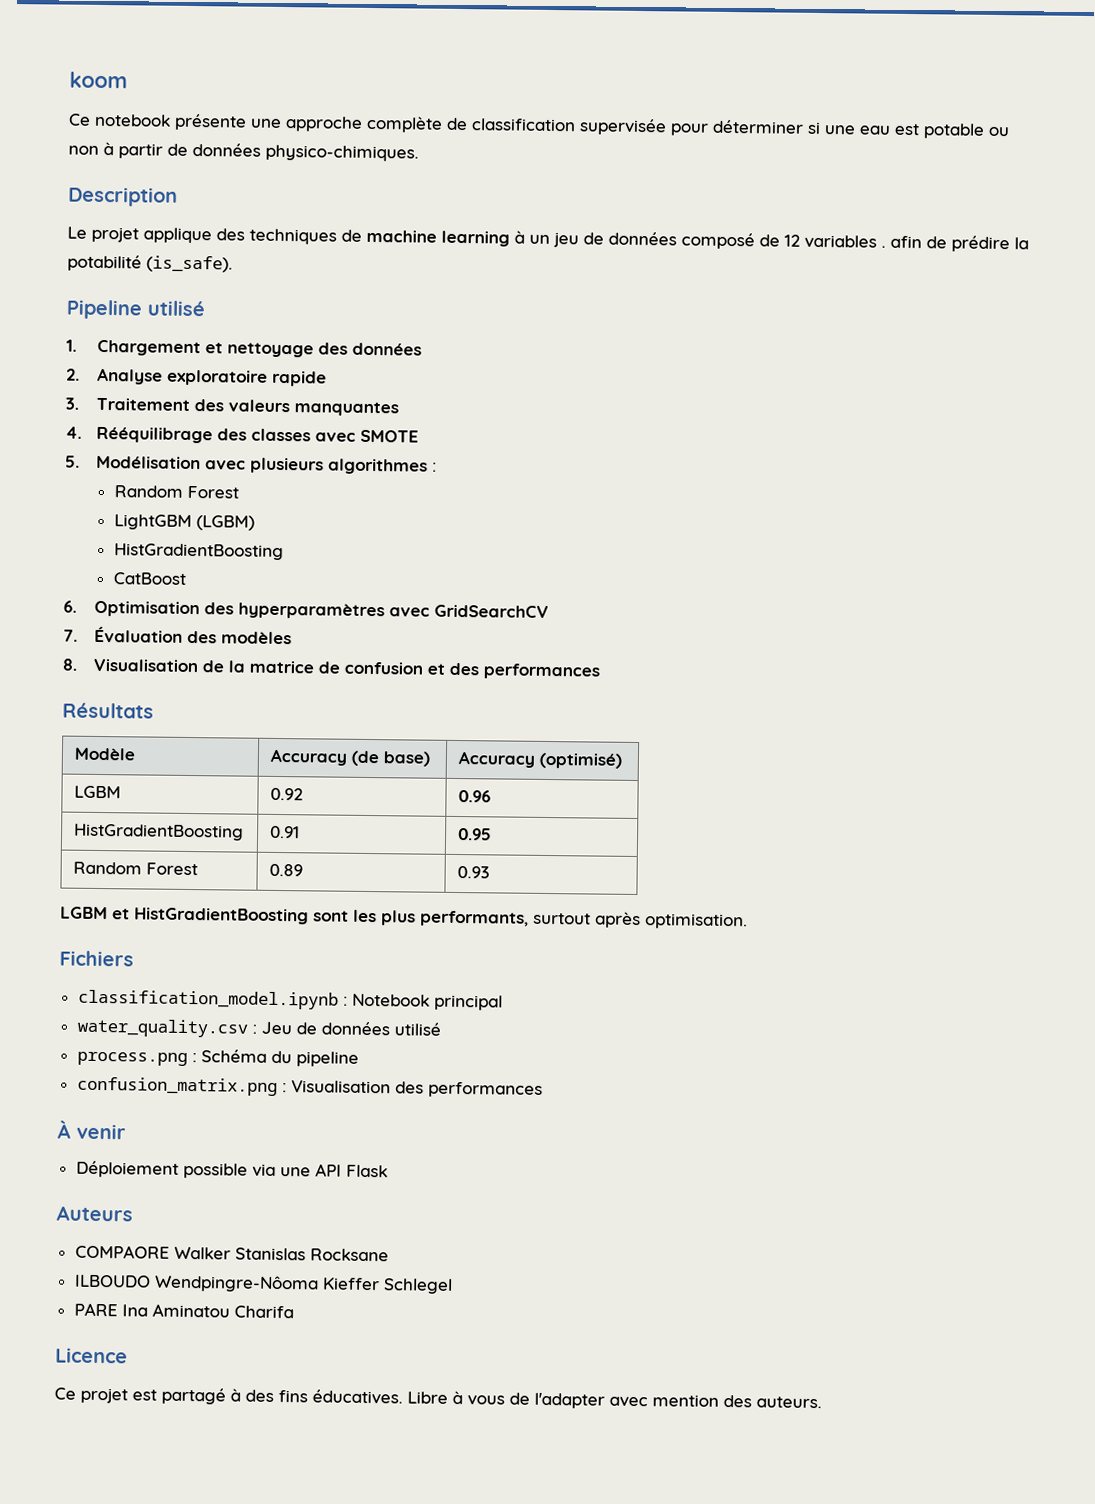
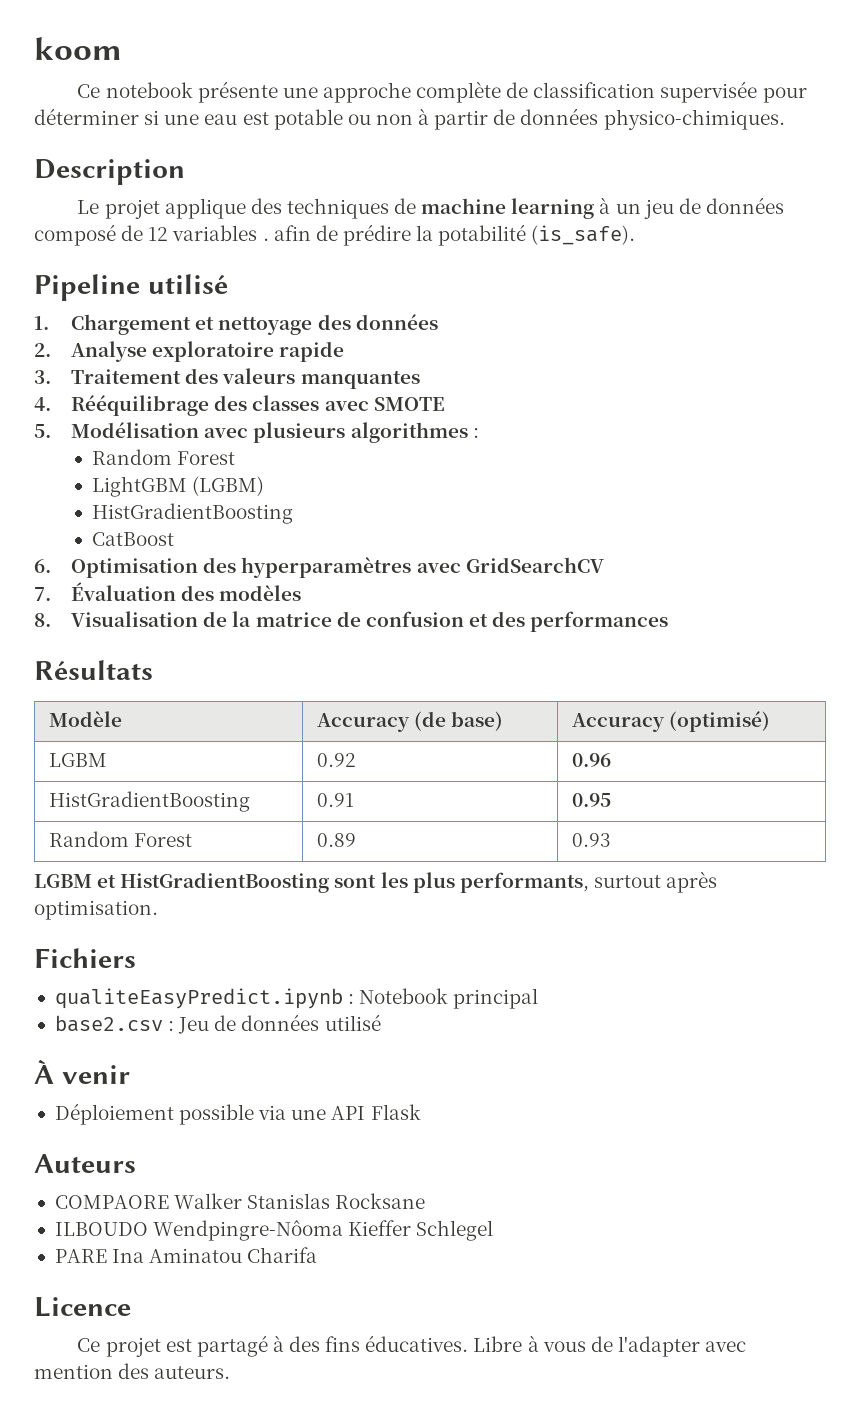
- classification_model.ipynb : Notebook principal
+ qualiteEasyPredict.ipynb : Notebook principal
- water_quality.csv : Jeu de données utilisé
+ base2.csv : Jeu de données utilisé
- process.png : Schéma du pipeline
- confusion_matrix.png : Visualisation des performances

